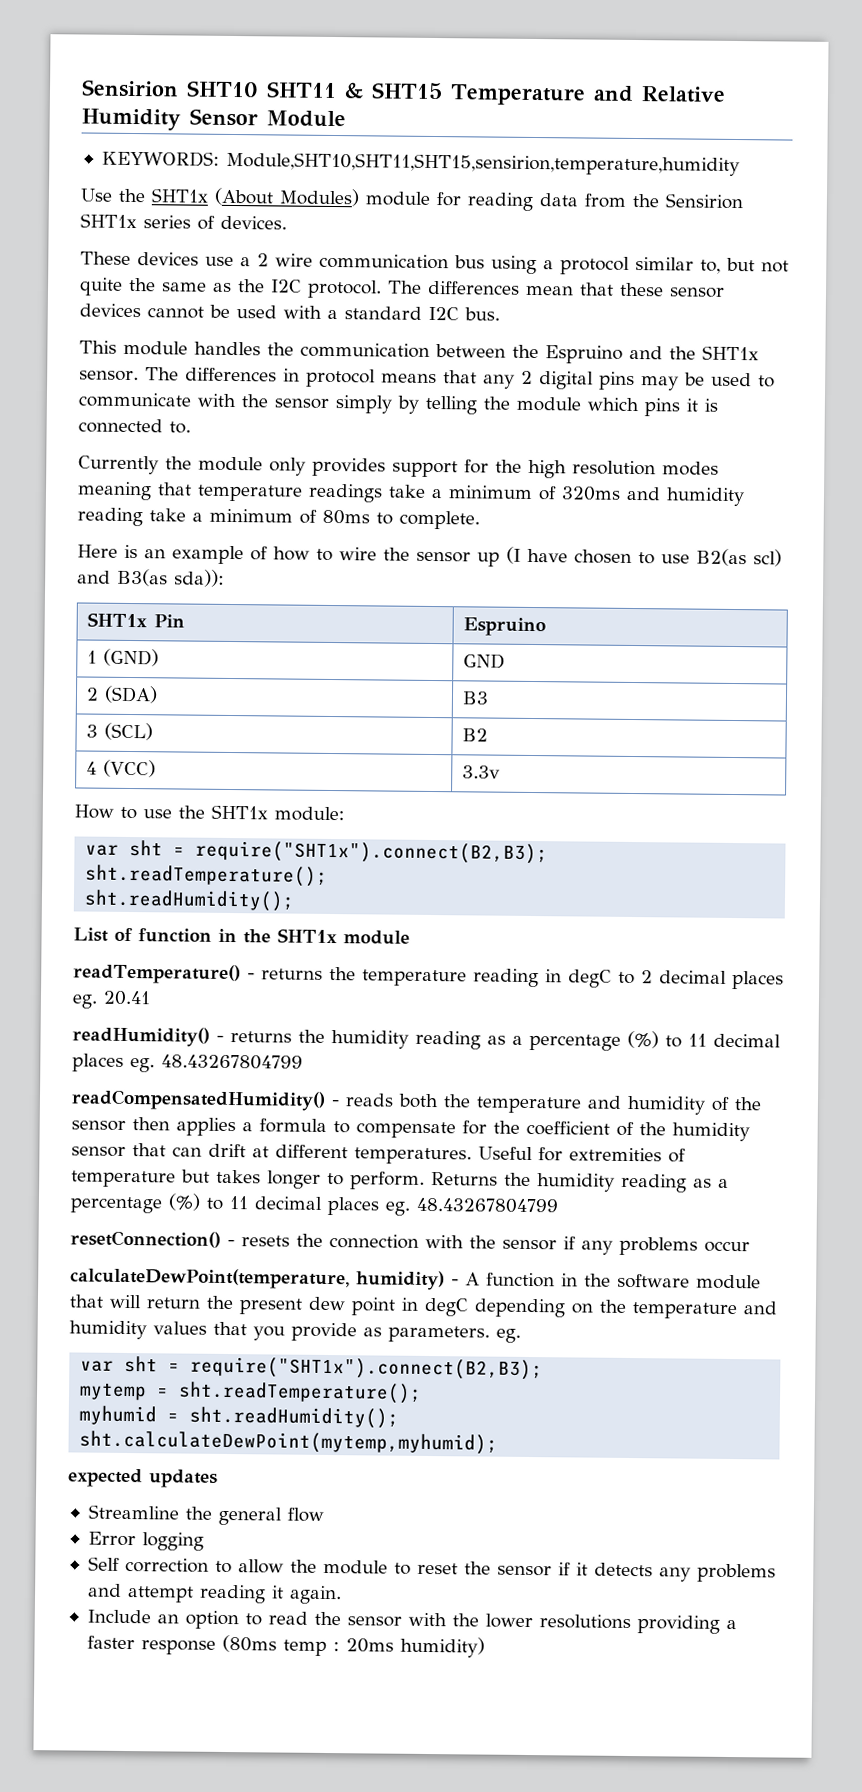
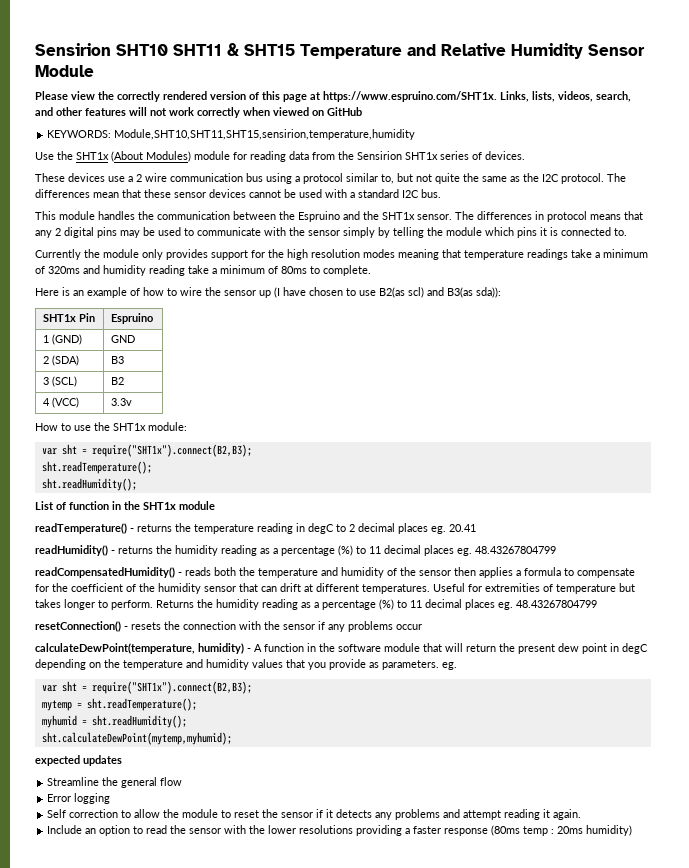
+ Please view the correctly rendered version of this page at https://www.espruino.com/SHT1x. Links, lists, videos, search, and other features will not work correctly when viewed on GitHub

